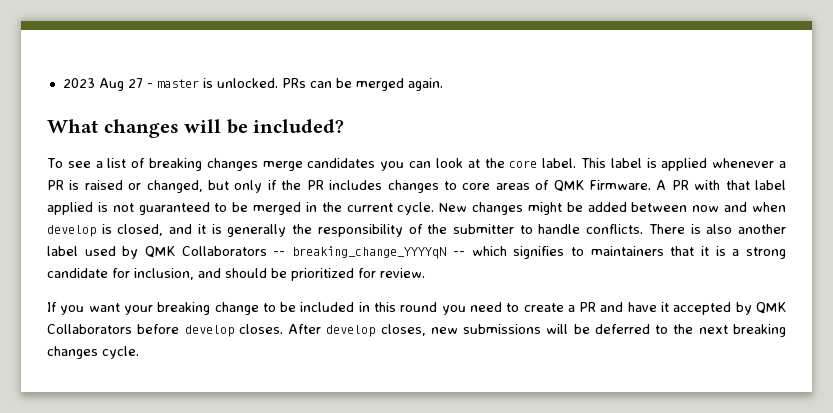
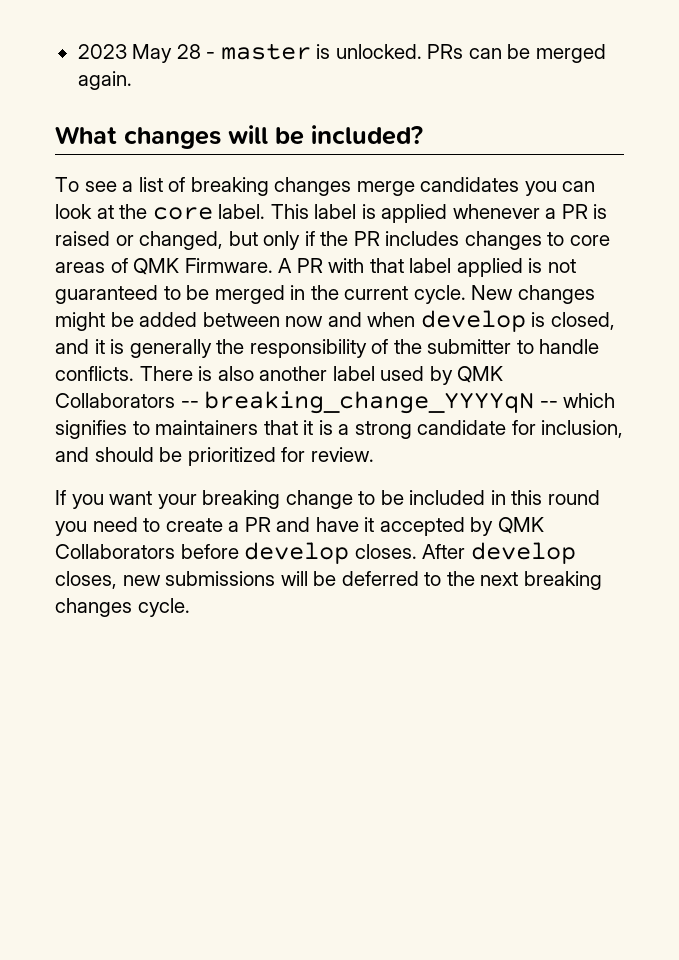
- 2023 Aug 27 - master is unlocked.
+ 2023 May 28 - master is unlocked.

